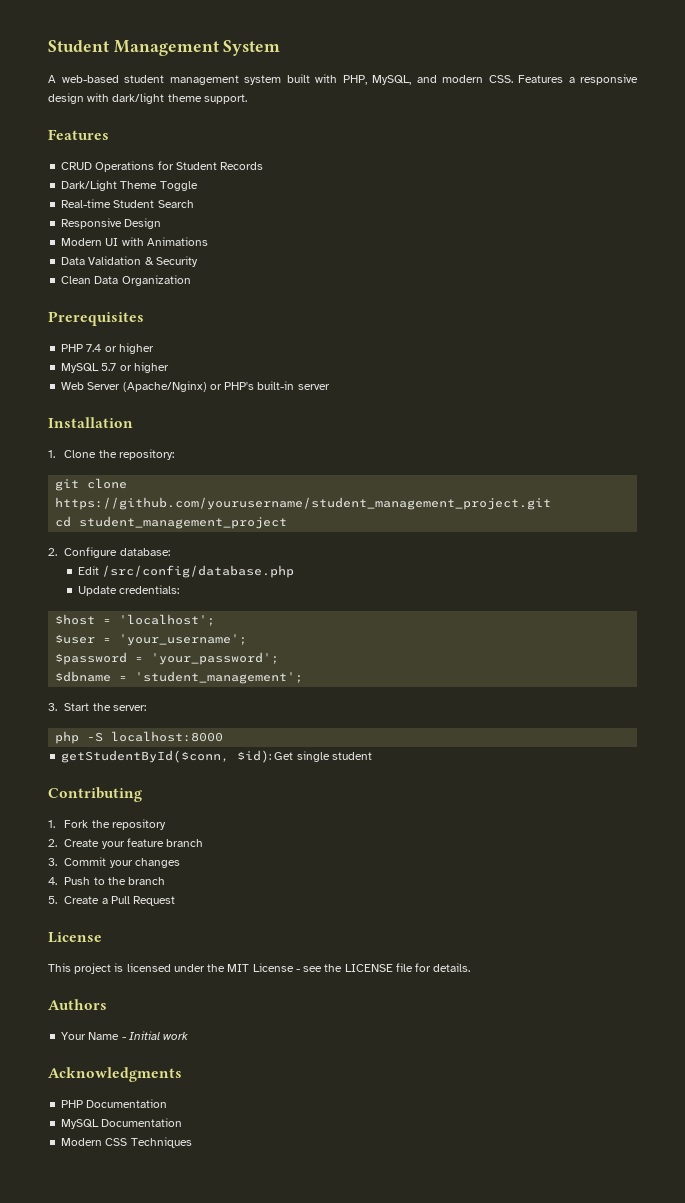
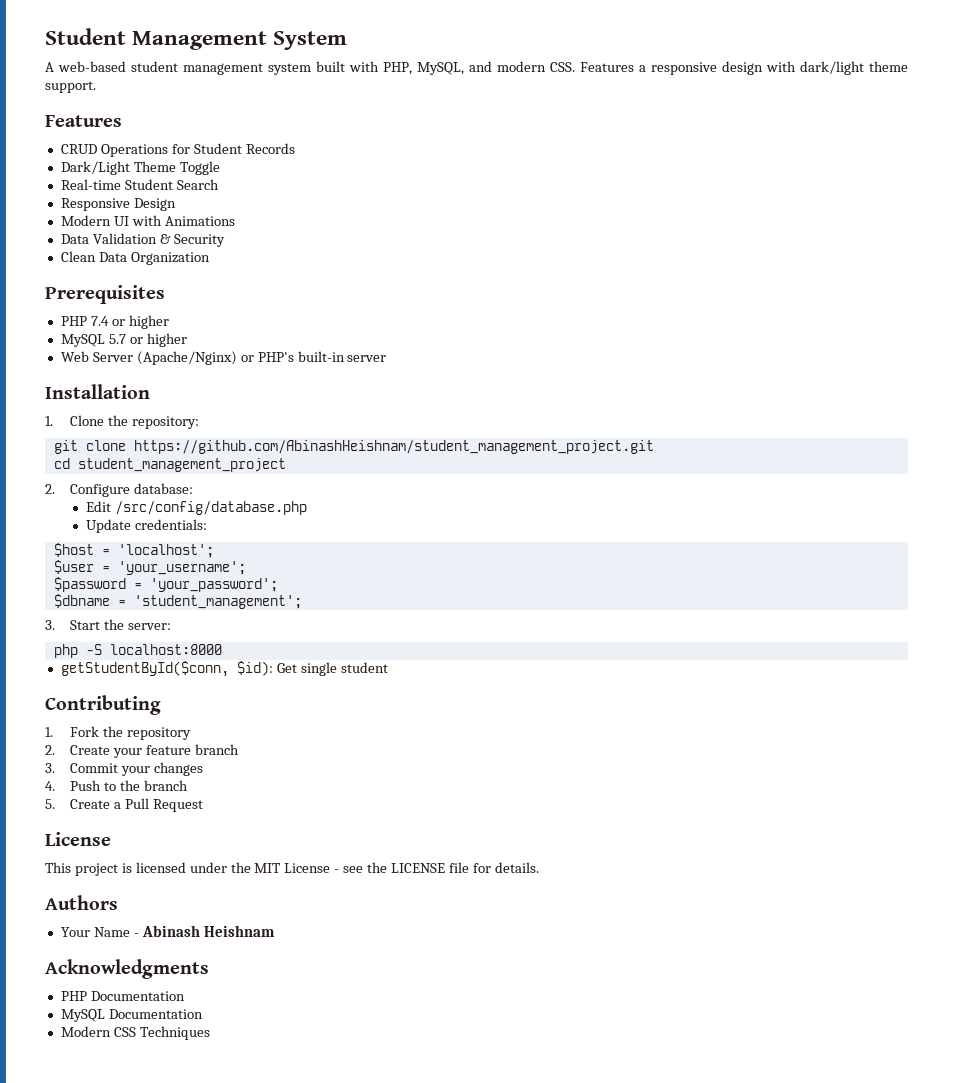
- git clone https://github.com/yourusername/student_management_project.git
+ git clone https://github.com/AbinashHeishnam/student_management_project.git
- Your Name - Initial work
+ Your Name - Abinash Heishnam

